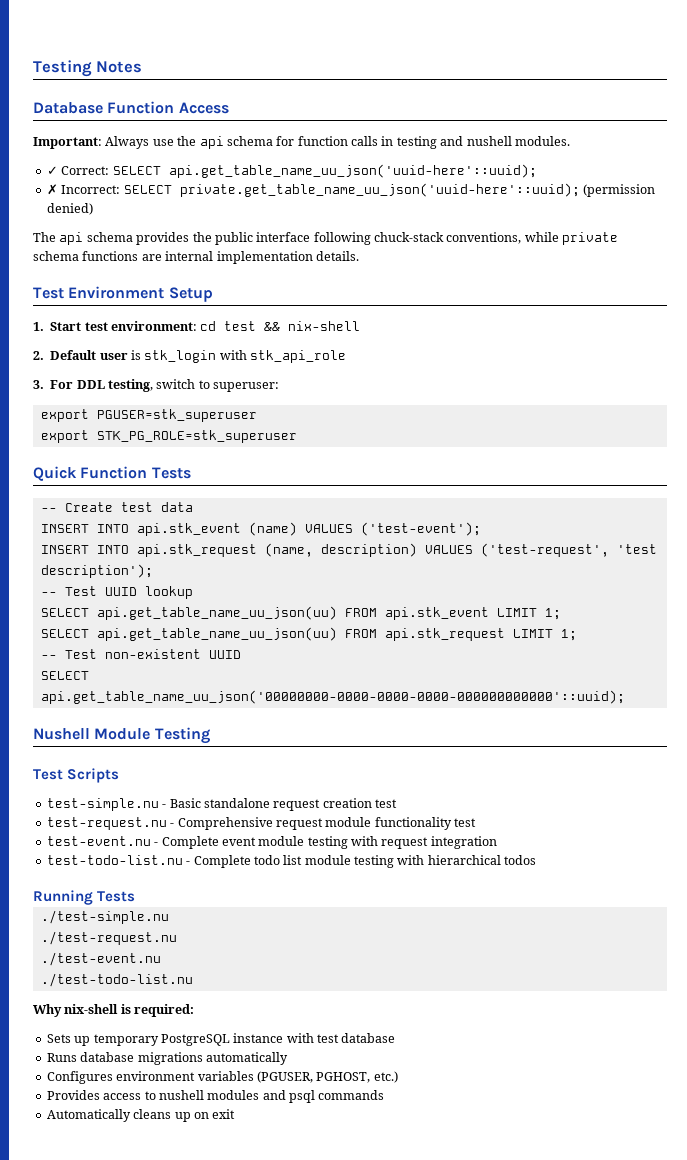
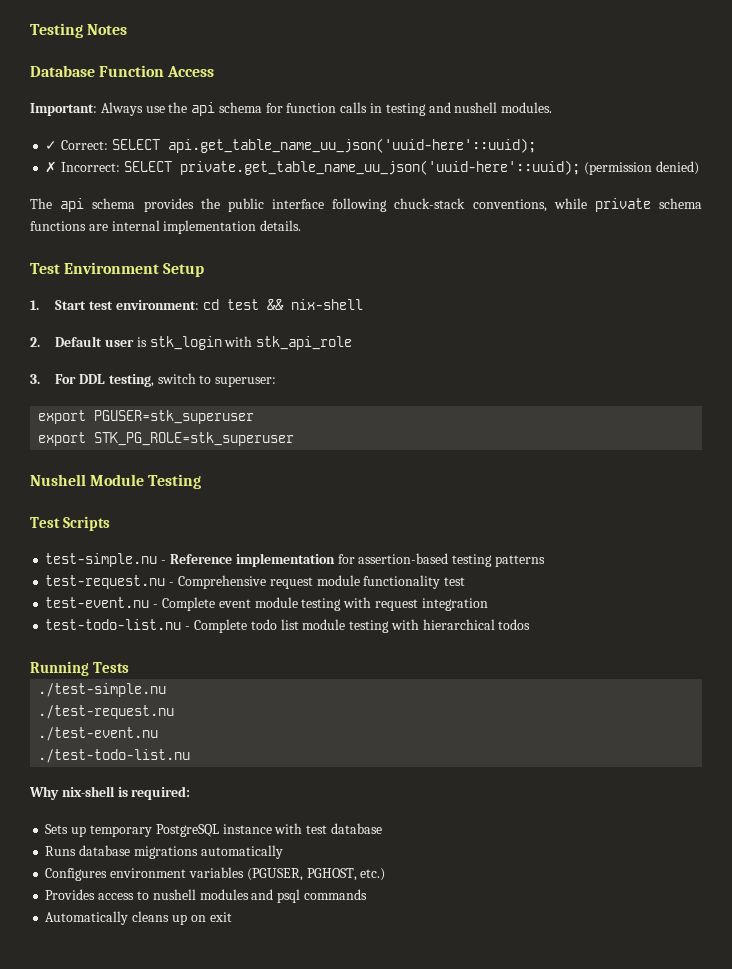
- Quick Function Tests
- -- Create test data
- INSERT INTO api.stk_event (name) VALUES ('test-event');
- INSERT INTO api.stk_request (name, description) VALUES ('test-request', 'test description');
- -- Test UUID lookup
- SELECT api.get_table_name_uu_json(uu) FROM api.stk_event LIMIT 1;
- SELECT api.get_table_name_uu_json(uu) FROM api.stk_request LIMIT 1;
- -- Test non-existent UUID
- SELECT api.get_table_name_uu_json('00000000-0000-0000-0000-000000000000'::uuid);
- test-simple.nu - Basic standalone request creation test
+ test-simple.nu - Reference implementation for assertion-based testing patterns

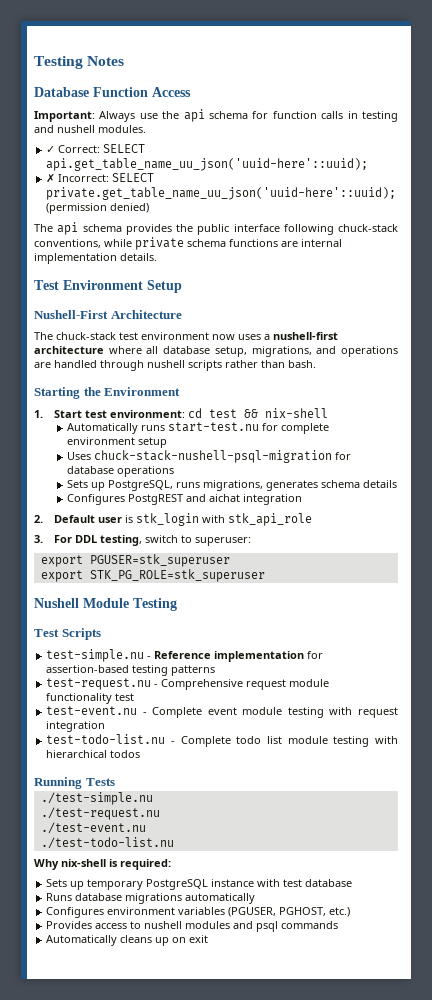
+ Nushell-First Architecture
+ The chuck-stack test environment now uses a nushell-first architecture where all database setup, migrations, and operations are handled through nushell scripts rather than bash.
+ Starting the Environment
+ Automatically runs start-test.nu for complete environment setup
+ Uses chuck-stack-nushell-psql-migration for database operations
+ Sets up PostgreSQL, runs migrations, generates schema details
+ Configures PostgREST and aichat integration

